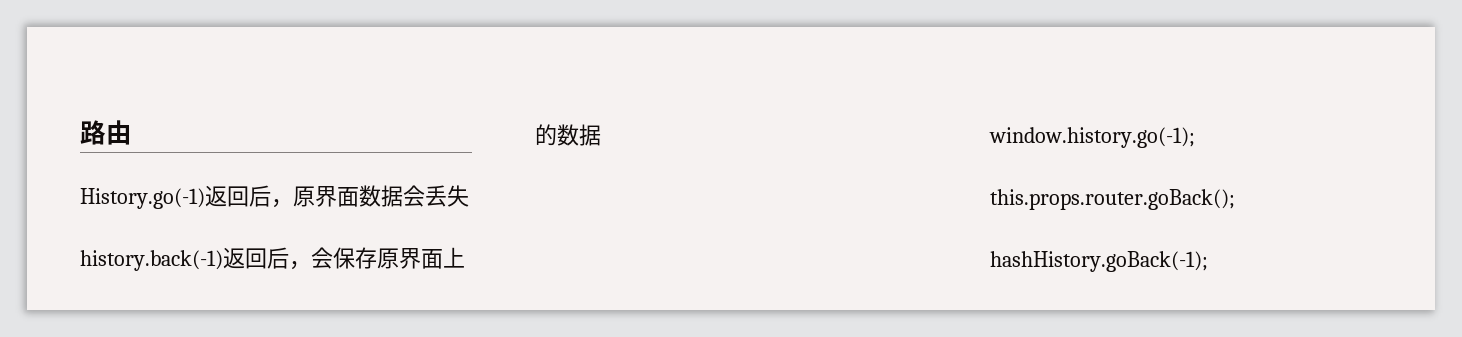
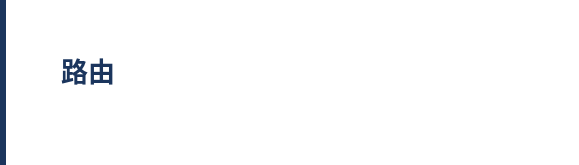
- History.go(-1)返回后，原界面数据会丢失
- history.back(-1)返回后，会保存原界面上的数据
- window.history.go(-1);
- this.props.router.goBack();
- hashHistory.goBack(-1);

